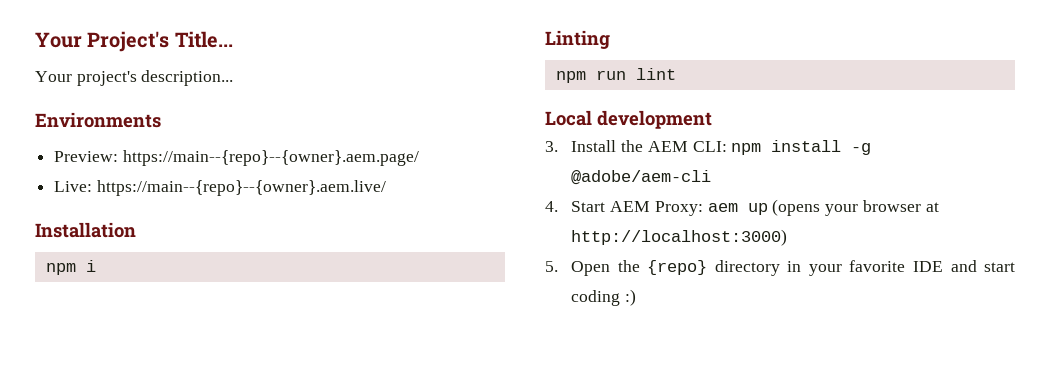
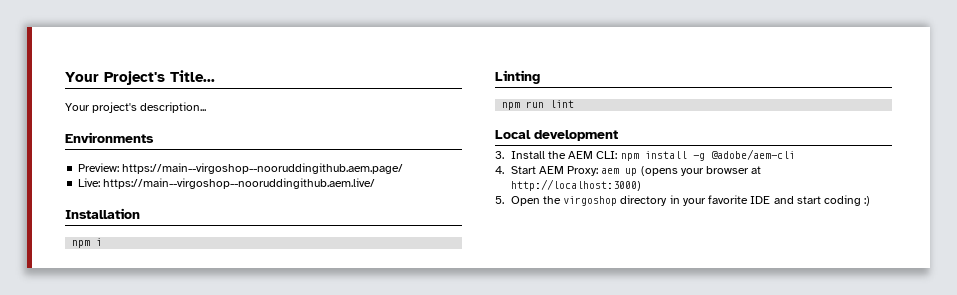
- Preview: https://main--{repo}--{owner}.aem.page/
+ Preview: https://main--virgoshop--nooruddingithub.aem.page/
- Live: https://main--{repo}--{owner}.aem.live/
+ Live: https://main--virgoshop--nooruddingithub.aem.live/
- 5. Open the {repo} directory in your favorite IDE and start coding :)
+ 5. Open the virgoshop directory in your favorite IDE and start coding :)

